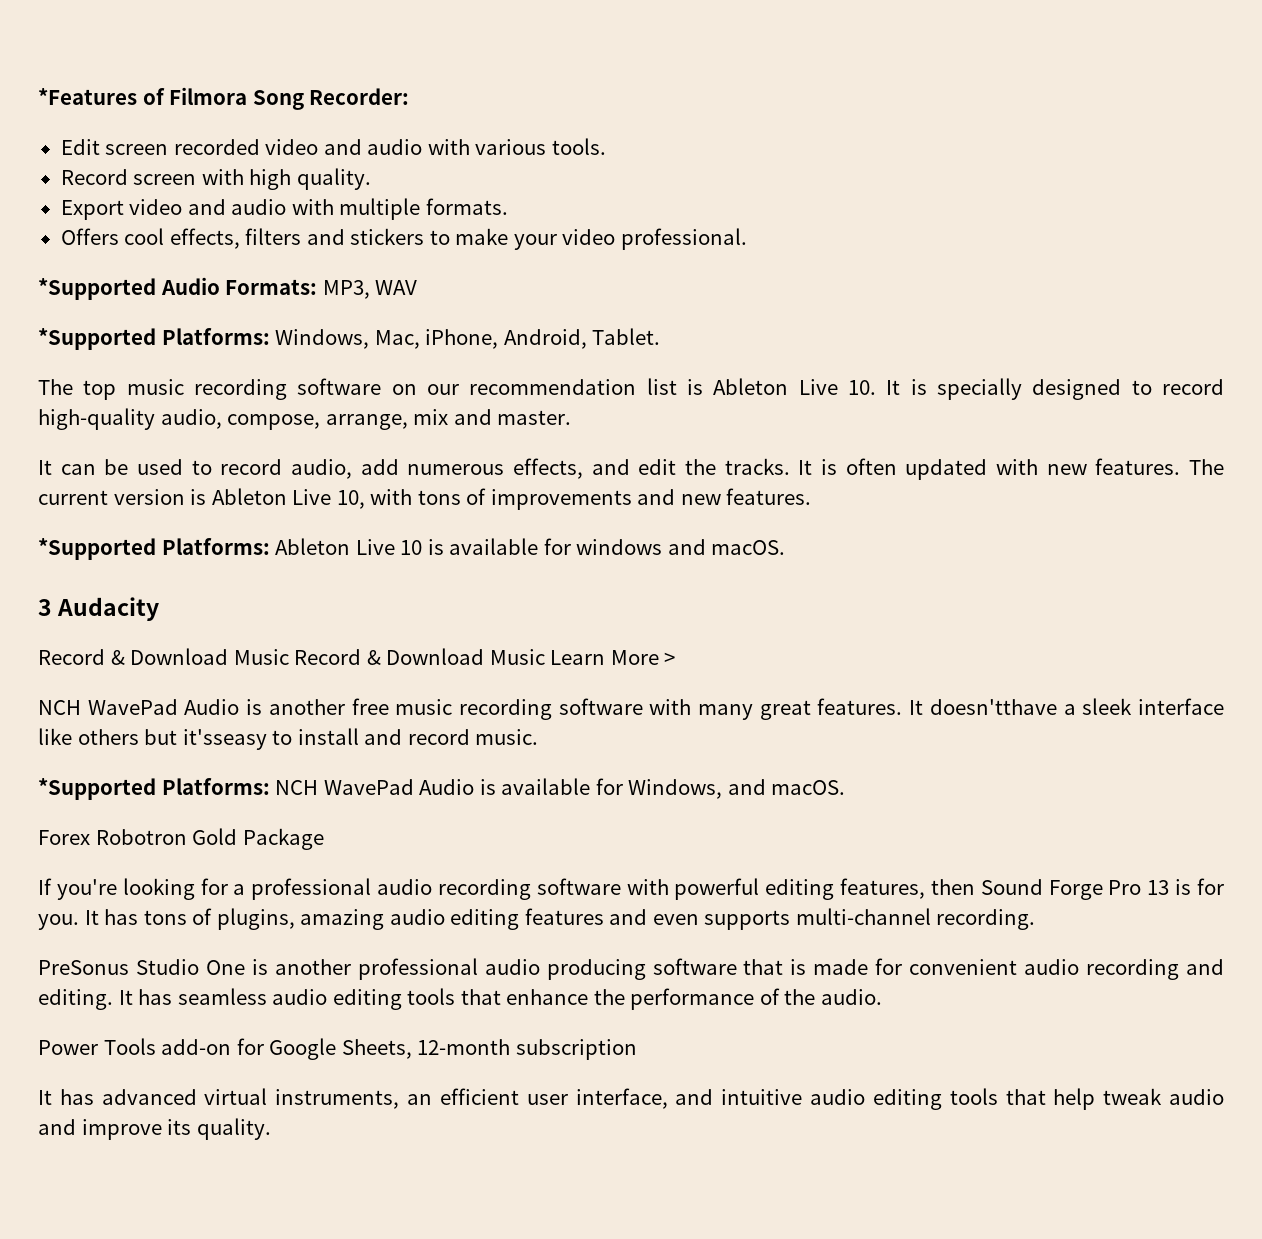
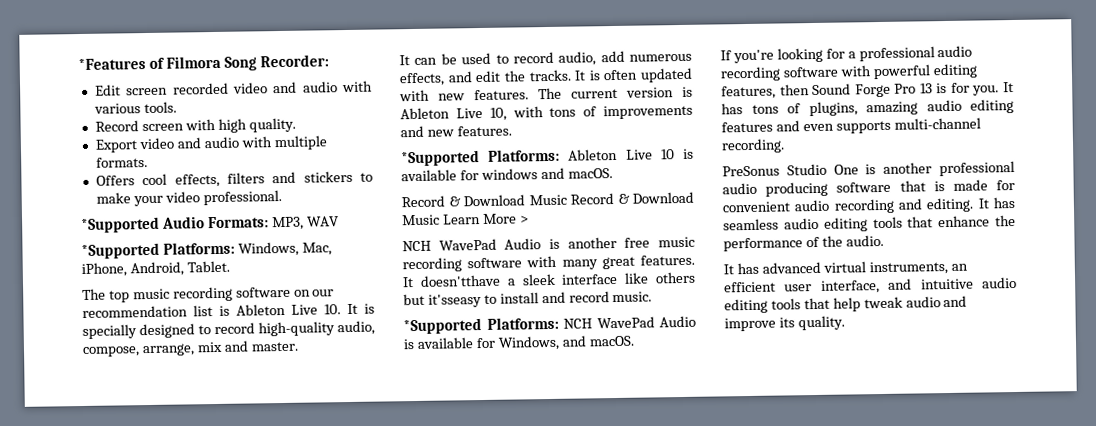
- 3 Audacity
- Forex Robotron Gold Package
- Power Tools add-on for Google Sheets, 12-month subscription

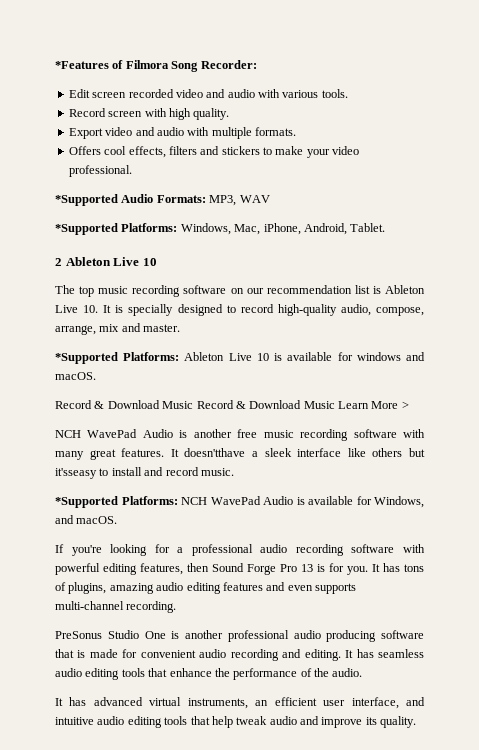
+ 2 Ableton Live 10
- It can be used to record audio, add numerous effects, and edit the tracks. It is often updated with new features. The current version is Ableton Live 10, with tons of improvements and new features.

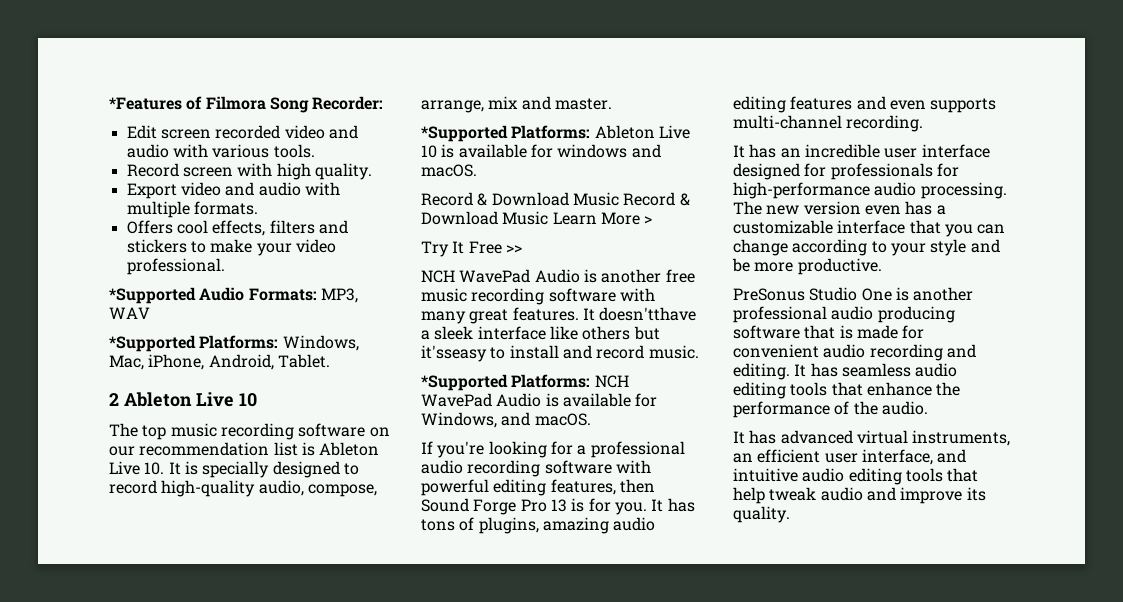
+ Try It Free >>
+ It has an incredible user interface designed for professionals for high-performance audio processing. The new version even has a customizable interface that you can change according to your style and be more productive.

